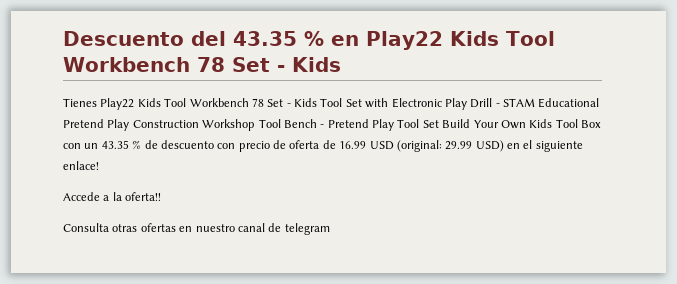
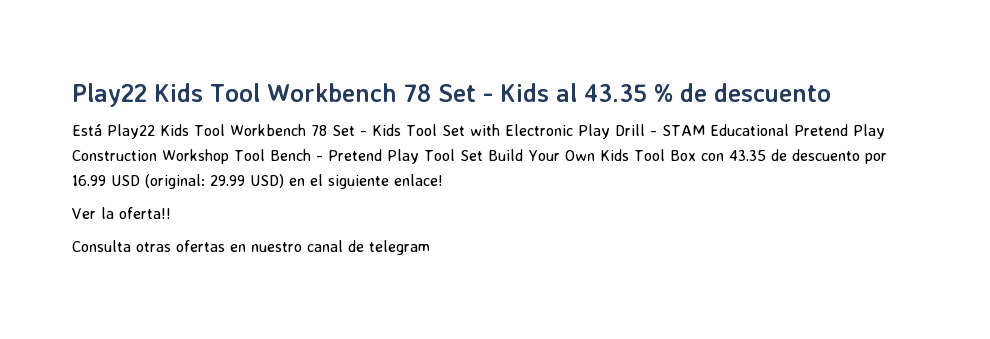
- Descuento del 43.35 % en Play22 Kids Tool Workbench 78 Set - Kids
- Tienes Play22 Kids Tool Workbench 78 Set - Kids Tool Set with Electronic Play Drill - STAM Educational Pretend Play Construction Workshop Tool Bench - Pretend Play Tool Set Build Your Own Kids Tool Box con un 43.35 % de descuento con precio de oferta de 16.99 USD (original: 29.99 USD) en el siguiente enlace!
+ Play22 Kids Tool Workbench 78 Set - Kids al 43.35 % de descuento
+ Está Play22 Kids Tool Workbench 78 Set - Kids Tool Set with Electronic Play Drill - STAM Educational Pretend Play Construction Workshop Tool Bench - Pretend Play Tool Set Build Your Own Kids Tool Box con 43.35 de descuento por 16.99 USD (original: 29.99 USD) en el siguiente enlace!
- Accede a la oferta!!
+ Ver la oferta!!

